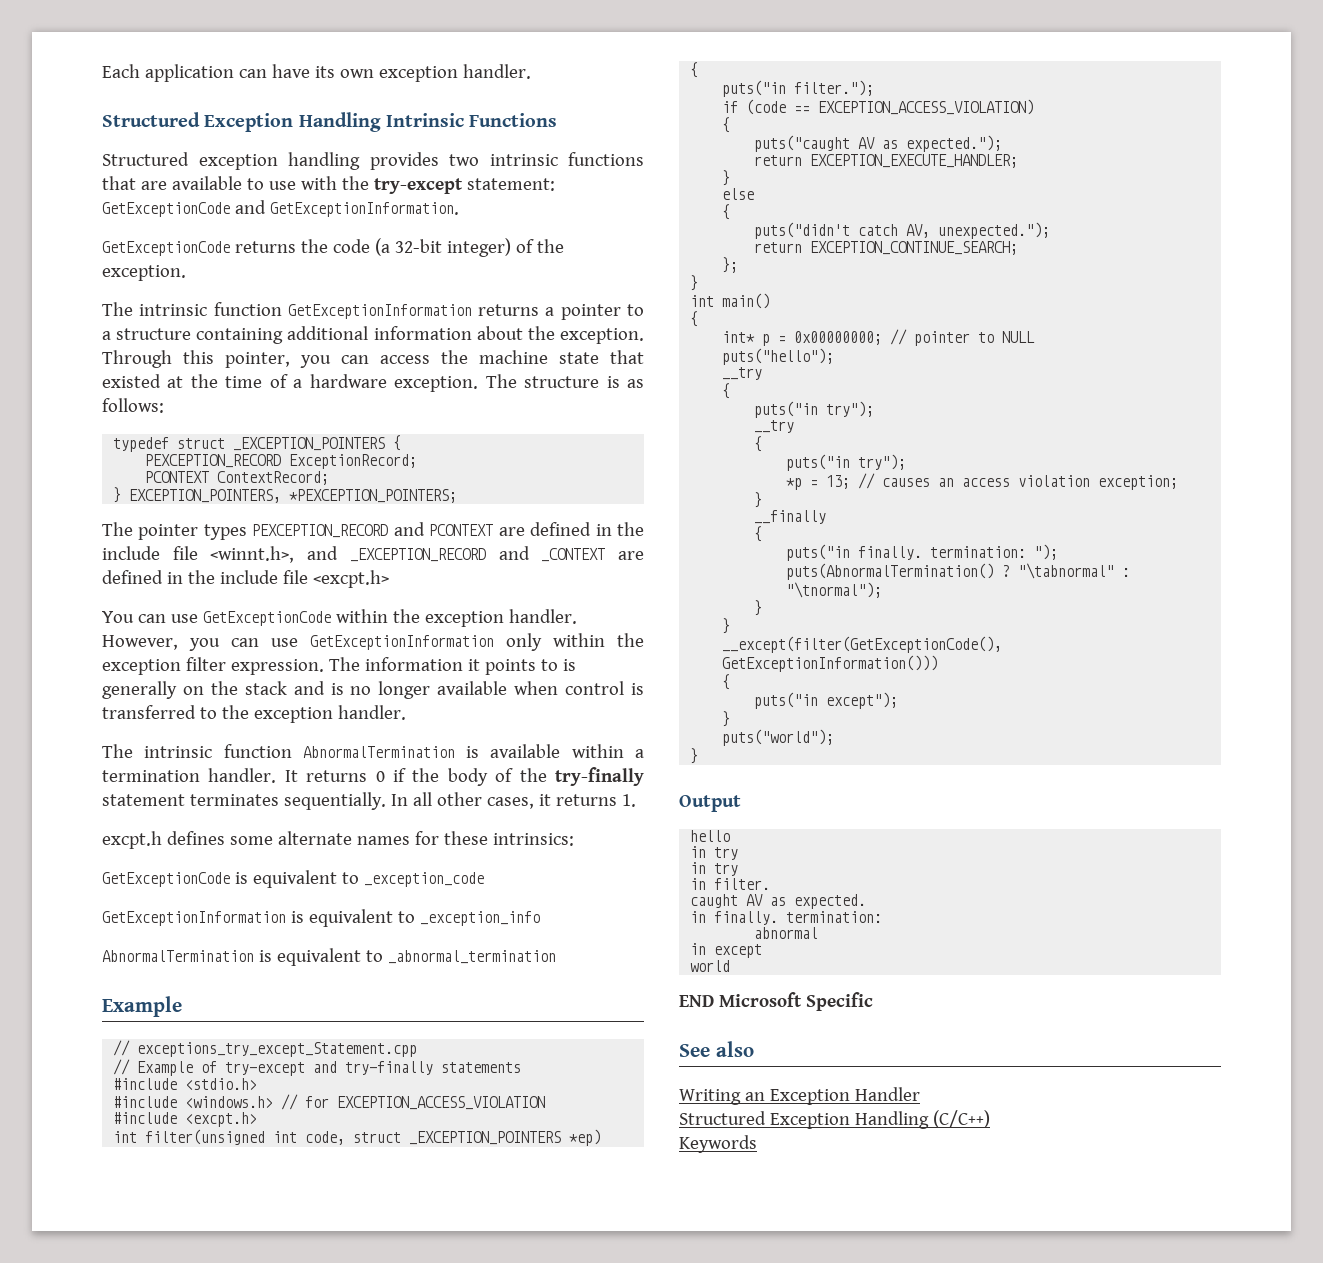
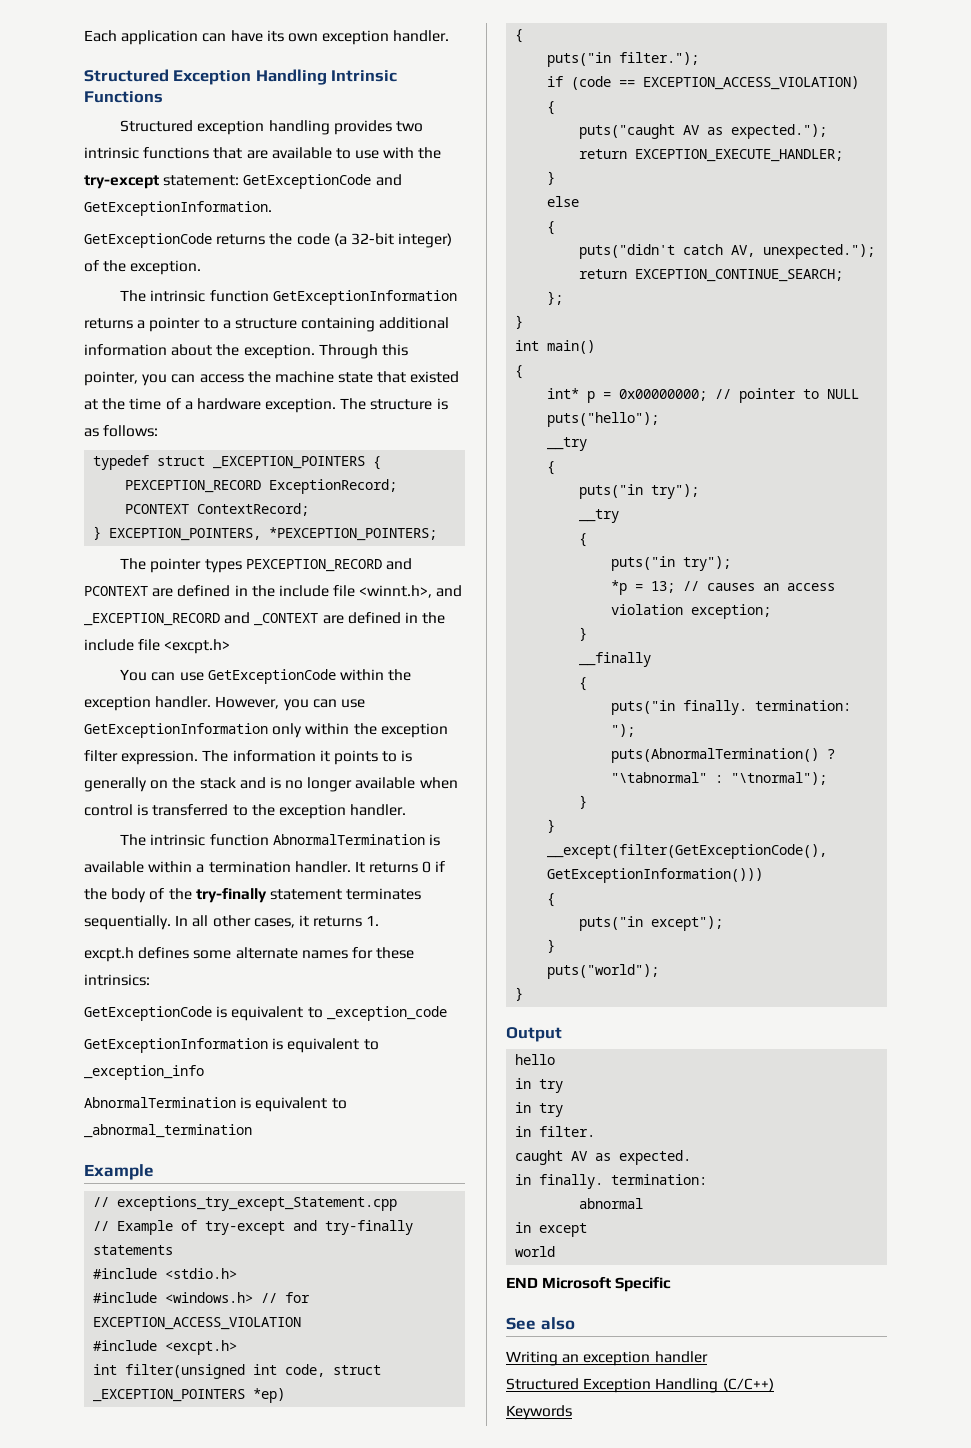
- Writing an Exception Handler
+ Writing an exception handler

